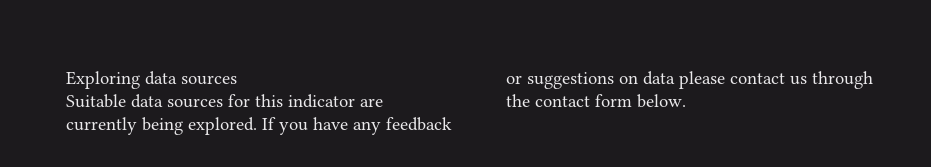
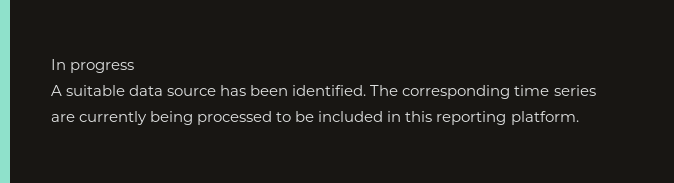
- Exploring data sources
- Suitable data sources for this indicator are currently being explored. If you have any feedback or suggestions on data please contact us through the contact form below.
+ In progress
+ A suitable data source has been identified. The corresponding time series are currently being processed to be included in this reporting platform.

